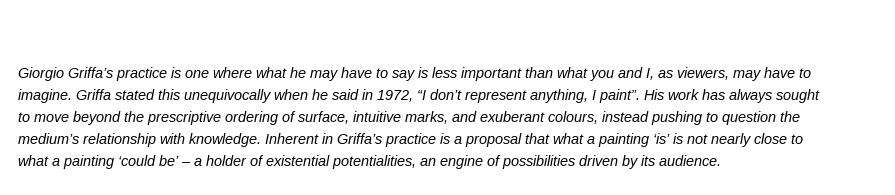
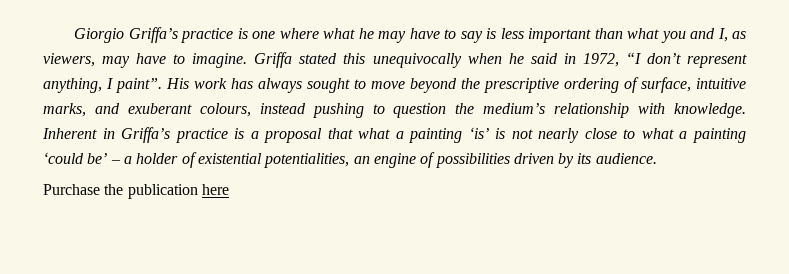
+ Purchase the publication here

